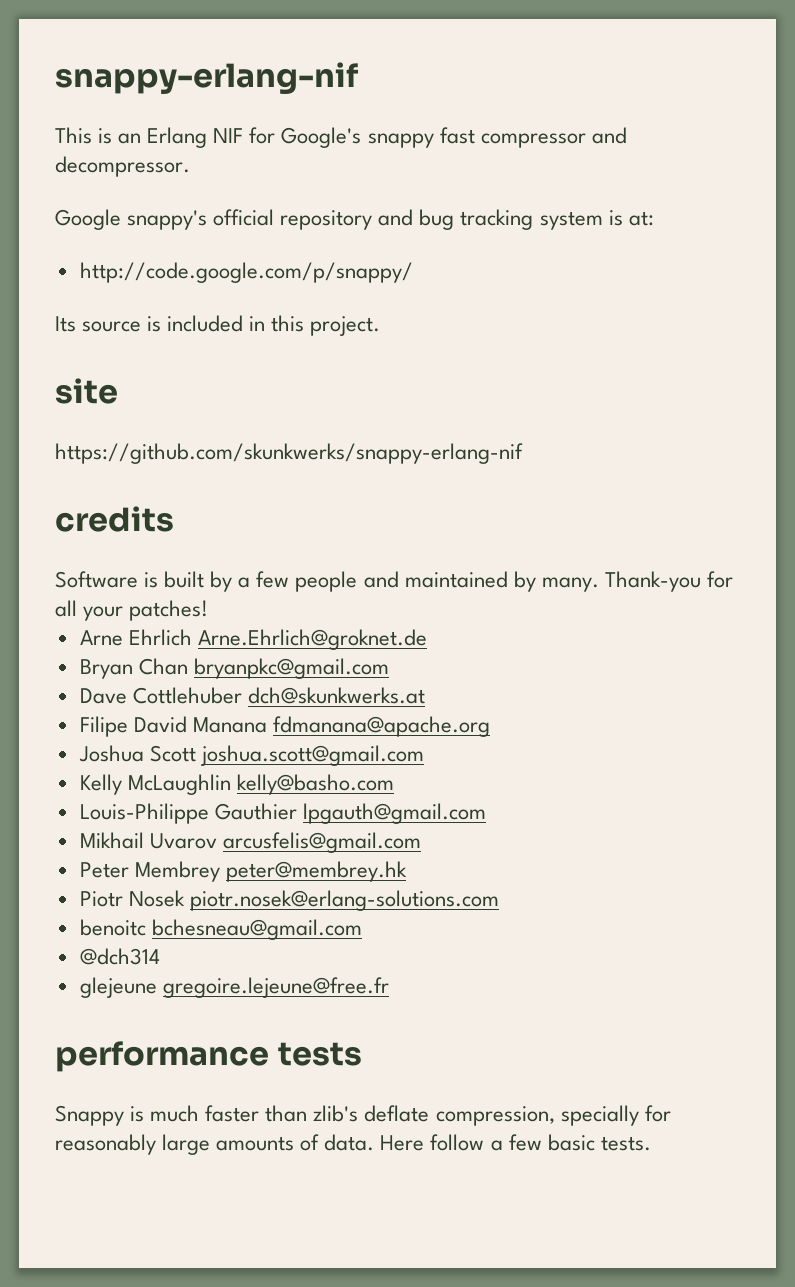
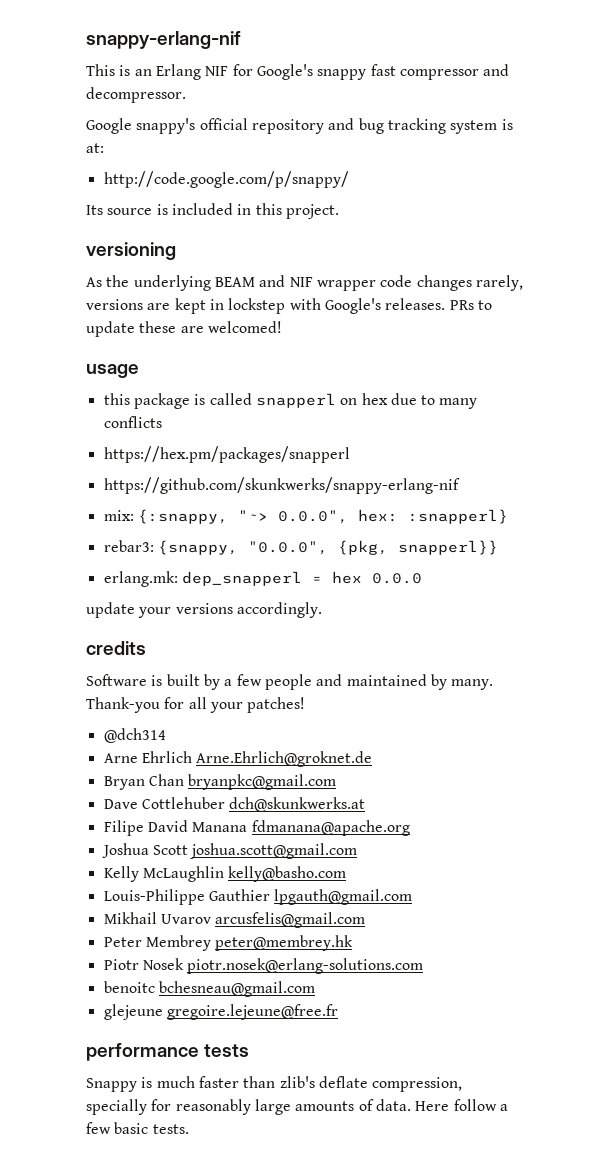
- site
+ versioning
+ As the underlying BEAM and NIF wrapper code changes rarely, versions are kept in lockstep with Google's releases. PRs to update these are welcomed!
+ usage
+ this package is called snapperl on hex due to many conflicts
+ https://hex.pm/packages/snapperl
  https://github.com/skunkwerks/snappy-erlang-nif
+ mix: {:snappy, "~> 0.0.0", hex: :snapperl}
+ rebar3: {snappy, "0.0.0", {pkg, snapperl}}
+ erlang.mk: dep_snapperl = hex 0.0.0
+ update your versions accordingly.
+ @dch314
- @dch314

